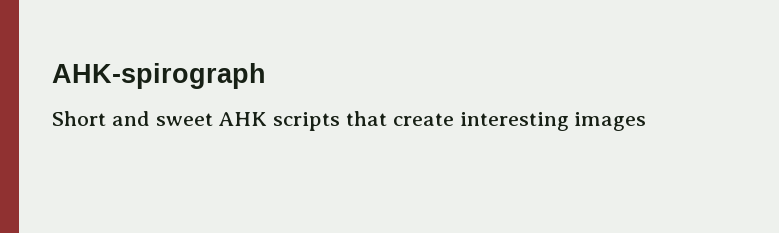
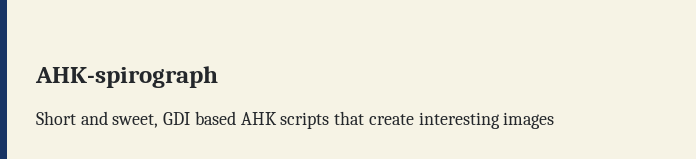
- Short and sweet AHK scripts that create interesting images
+ Short and sweet, GDI based AHK scripts that create interesting images

